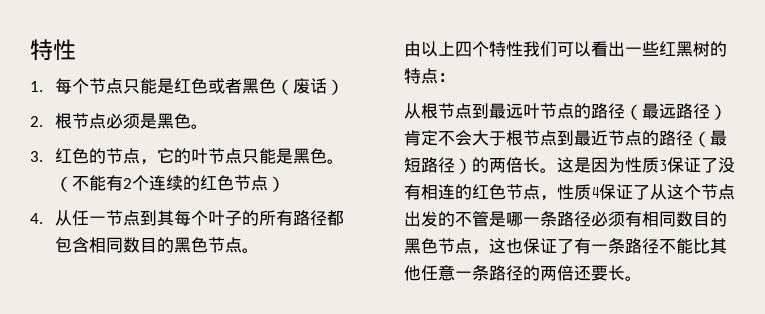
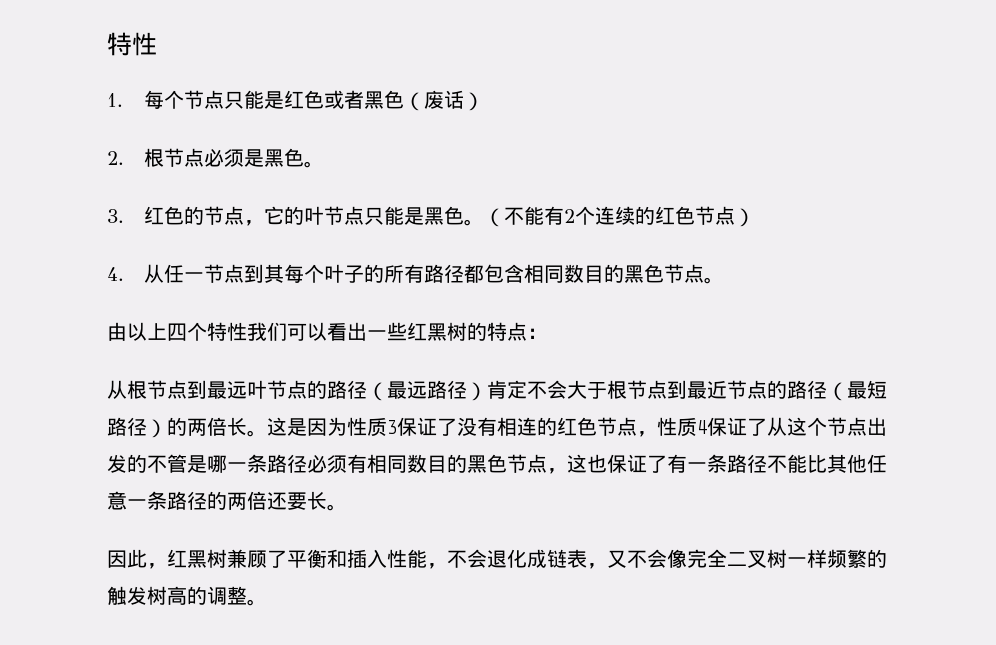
+ 因此，红黑树兼顾了平衡和插入性能，不会退化成链表，又不会像完全二叉树一样频繁的触发树高的调整。

